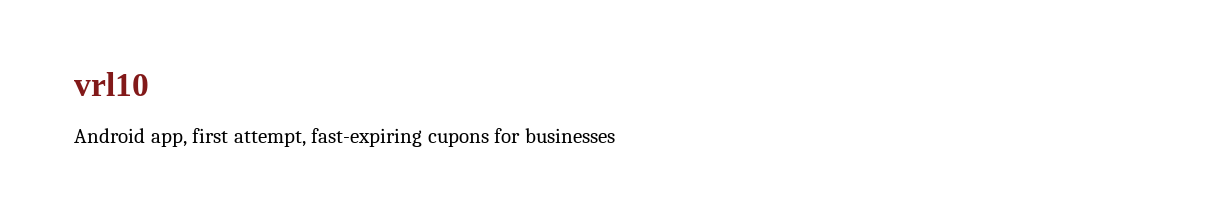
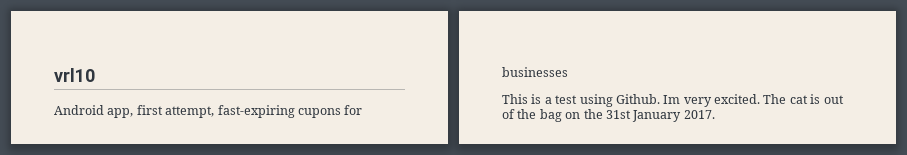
+ This is a test using Github. Im very excited. The cat is out of the bag on the 31st January 2017.

